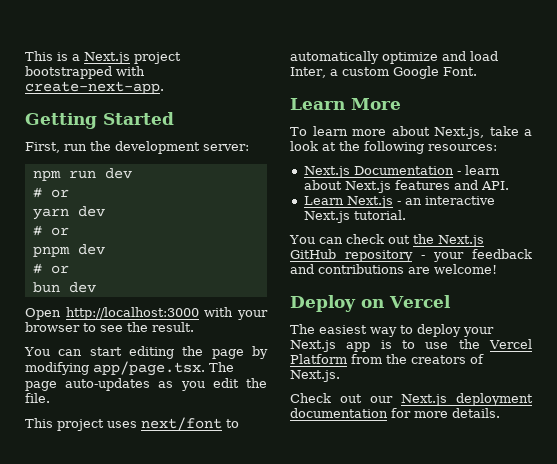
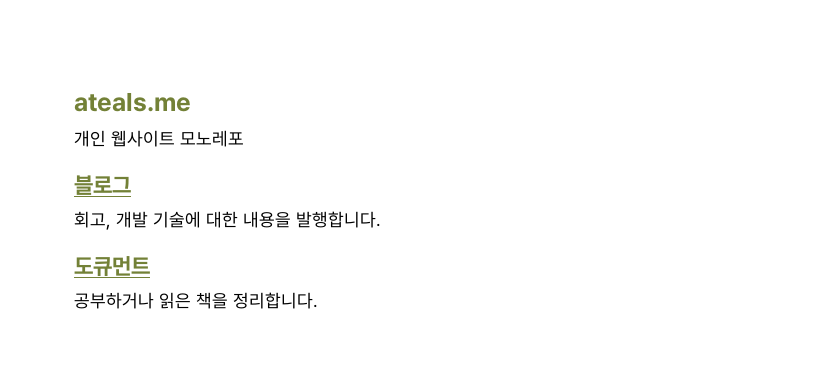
- This is a Next.js project bootstrapped with create-next-app.
- Getting Started
- First, run the development server:
- npm run dev
- # or
- yarn dev
- # or
- pnpm dev
- # or
- bun dev
- Open http://localhost:3000 with your browser to see the result.
- You can start editing the page by modifying app/page.tsx. The page auto-updates as you edit the file.
- This project uses next/font to automatically optimize and load Inter, a custom Google Font.
- Learn More
- To learn more about Next.js, take a look at the following resources:
- Next.js Documentation - learn about Next.js features and API.
- Learn Next.js - an interactive Next.js tutorial.
- You can check out the Next.js GitHub repository - your feedback and contributions are welcome!
- Deploy on Vercel
- The easiest way to deploy your Next.js app is to use the Vercel Platform from the creators of Next.js.
- Check out our Next.js deployment documentation for more details.
+ ateals.me
+ 개인 웹사이트 모노레포
+ 블로그
+ 회고, 개발 기술에 대한 내용을 발행합니다.
+ 도큐먼트
+ 공부하거나 읽은 책을 정리합니다.

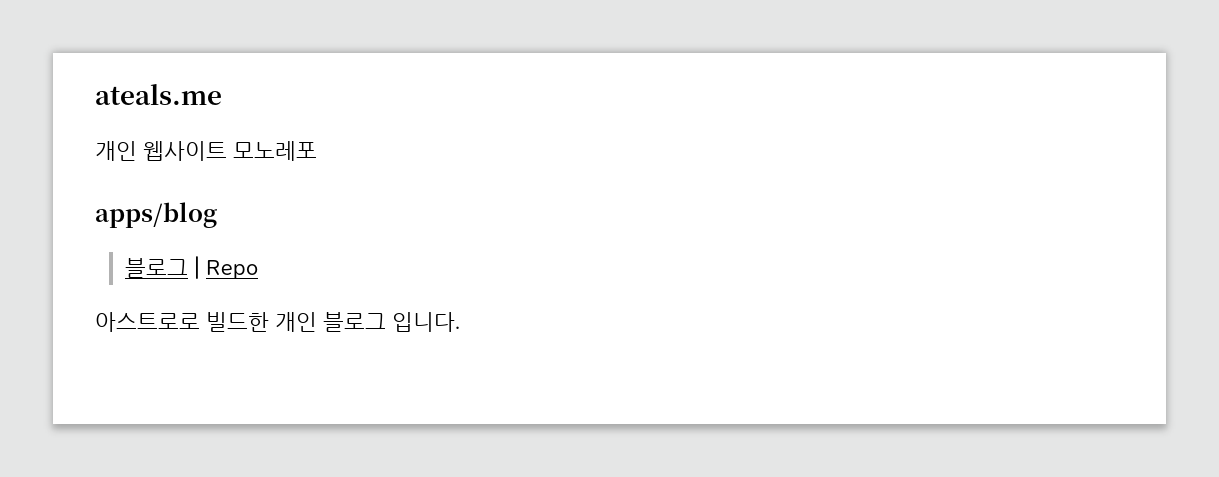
- 블로그
- 회고, 개발 기술에 대한 내용을 발행합니다.
- 도큐먼트
- 공부하거나 읽은 책을 정리합니다.
+ apps/blog
+ 블로그 | Repo
+ 아스트로로 빌드한 개인 블로그 입니다.

